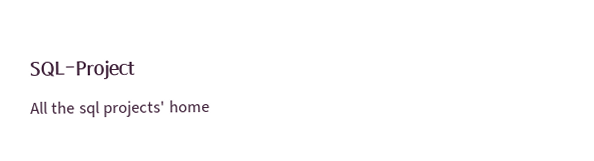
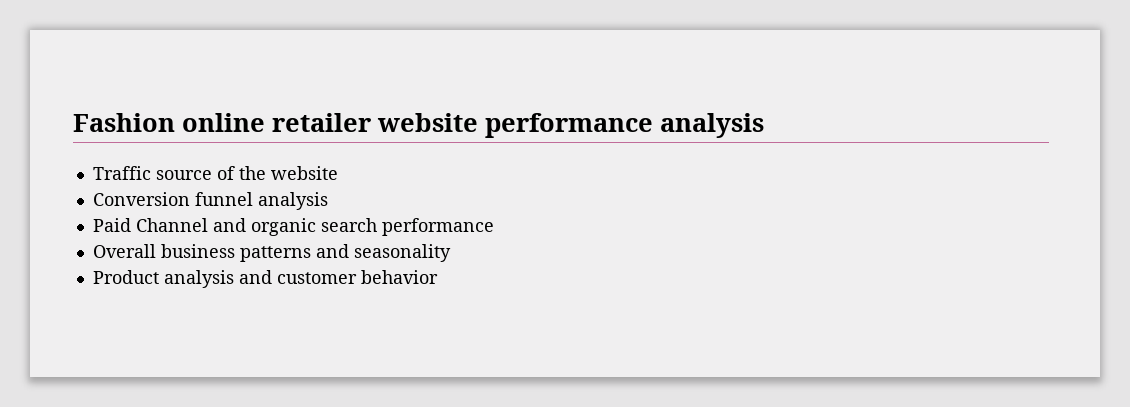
- SQL-Project
- All the sql projects' home
+ Fashion online retailer website performance analysis
+ Traffic source of the website
+ Conversion funnel analysis
+ Paid Channel and organic search performance
+ Overall business patterns and seasonality
+ Product analysis and customer behavior

